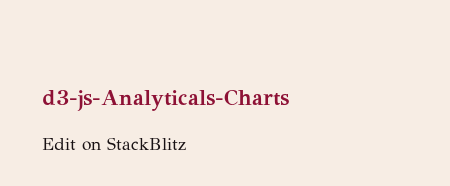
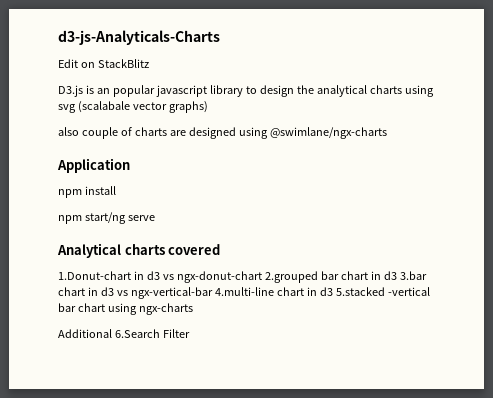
+ D3.js is an popular javascript library to design the analytical charts using svg (scalabale vector graphs)
+ also couple of charts are designed using @swimlane/ngx-charts
+ Application
+ npm install
+ npm start/ng serve
+ Analytical charts covered
+ 1.Donut-chart in d3 vs ngx-donut-chart 2.grouped bar chart in d3 3.bar chart in d3 vs ngx-vertical-bar 4.multi-line chart in d3 5.stacked -vertical bar chart using ngx-charts
+ Additional 6.Search Filter

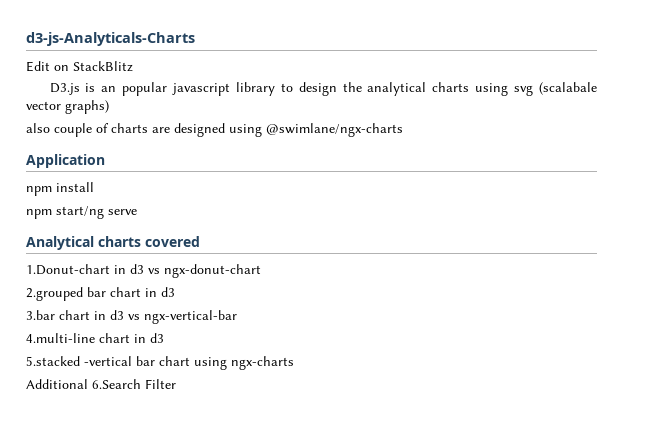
- 1.Donut-chart in d3 vs ngx-donut-chart 2.grouped bar chart in d3 3.bar chart in d3 vs ngx-vertical-bar 4.multi-line chart in d3 5.stacked -vertical bar chart using ngx-charts
+ 1.Donut-chart in d3 vs ngx-donut-chart
+ 2.grouped bar chart in d3
+ 3.bar chart in d3 vs ngx-vertical-bar
+ 4.multi-line chart in d3
+ 5.stacked -vertical bar chart using ngx-charts

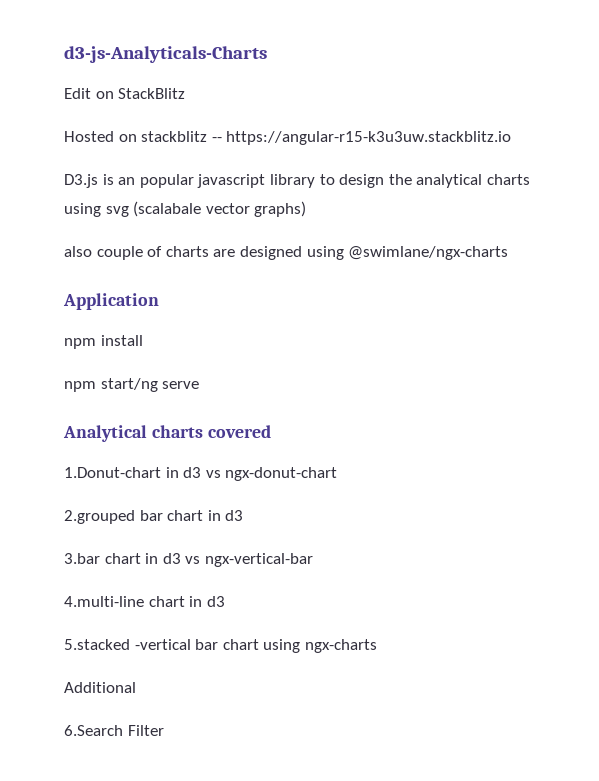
+ Hosted on stackblitz -- https://angular-r15-k3u3uw.stackblitz.io
- Additional 6.Search Filter
+ Additional
+ 6.Search Filter

